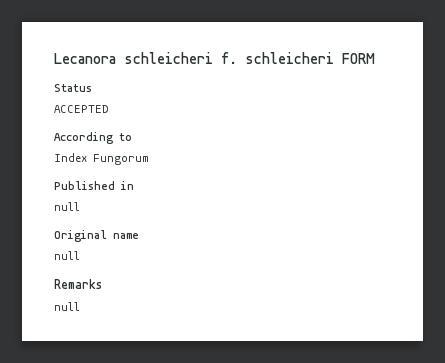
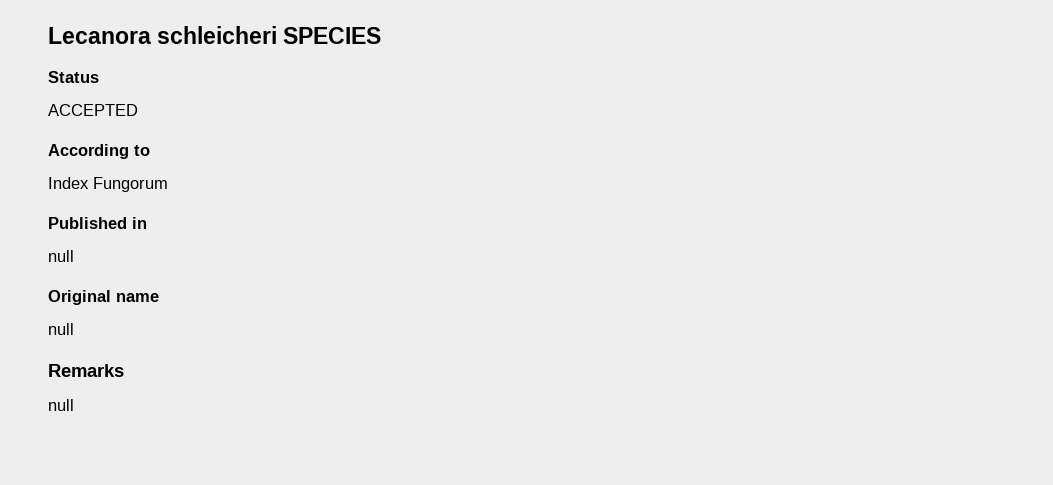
- Lecanora schleicheri f. schleicheri FORM
+ Lecanora schleicheri SPECIES

